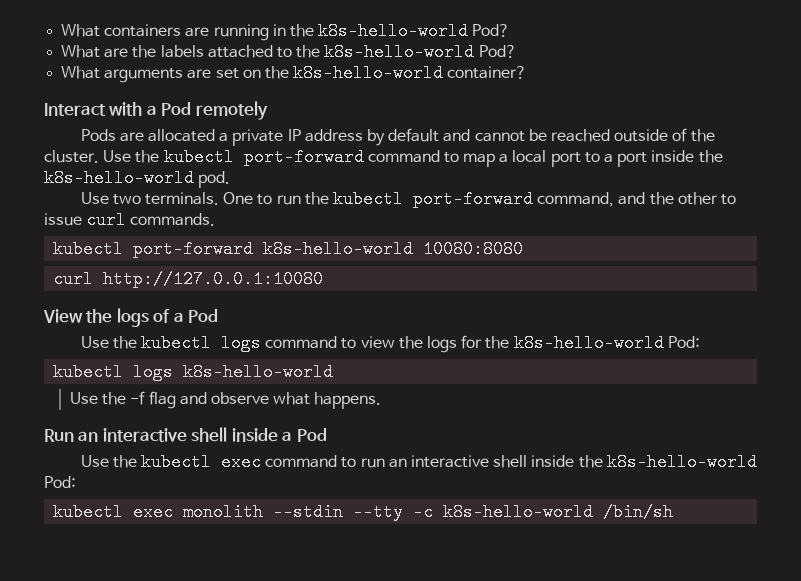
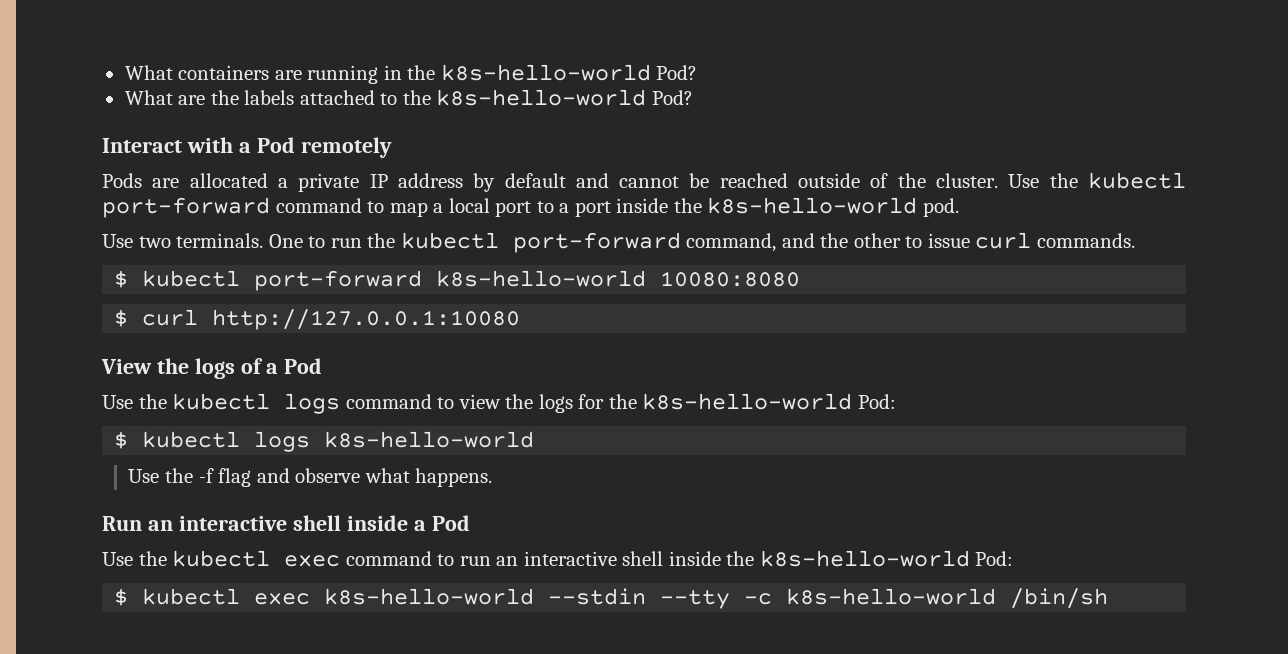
- What arguments are set on the k8s-hello-world container?
- kubectl port-forward k8s-hello-world 10080:8080
+ $ kubectl port-forward k8s-hello-world 10080:8080
- curl http://127.0.0.1:10080
+ $ curl http://127.0.0.1:10080
- kubectl logs k8s-hello-world
+ $ kubectl logs k8s-hello-world
- kubectl exec monolith --stdin --tty -c k8s-hello-world /bin/sh
+ $ kubectl exec k8s-hello-world --stdin --tty -c k8s-hello-world /bin/sh

